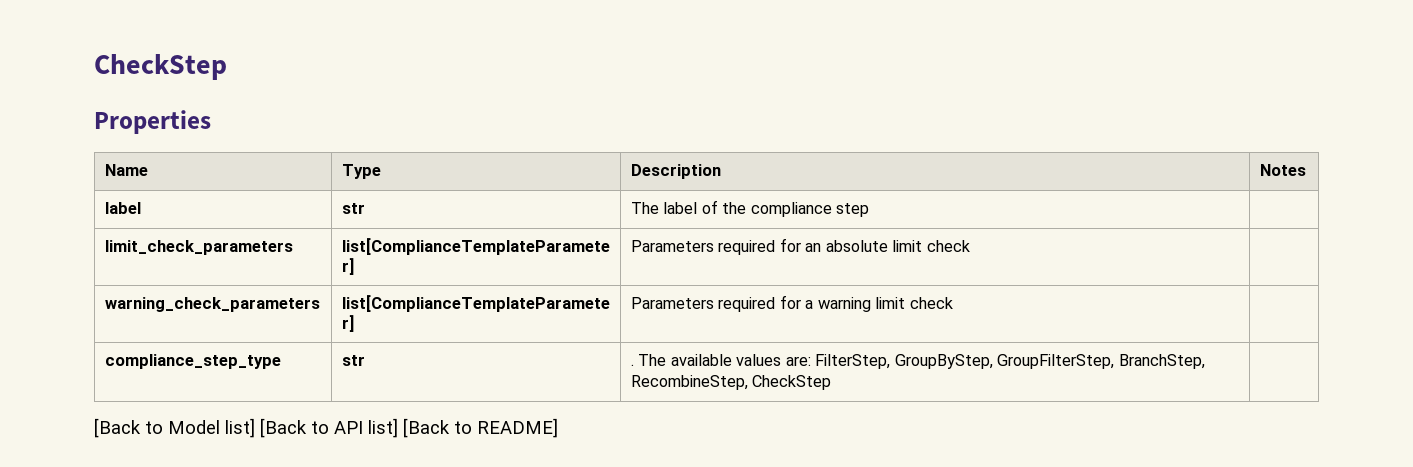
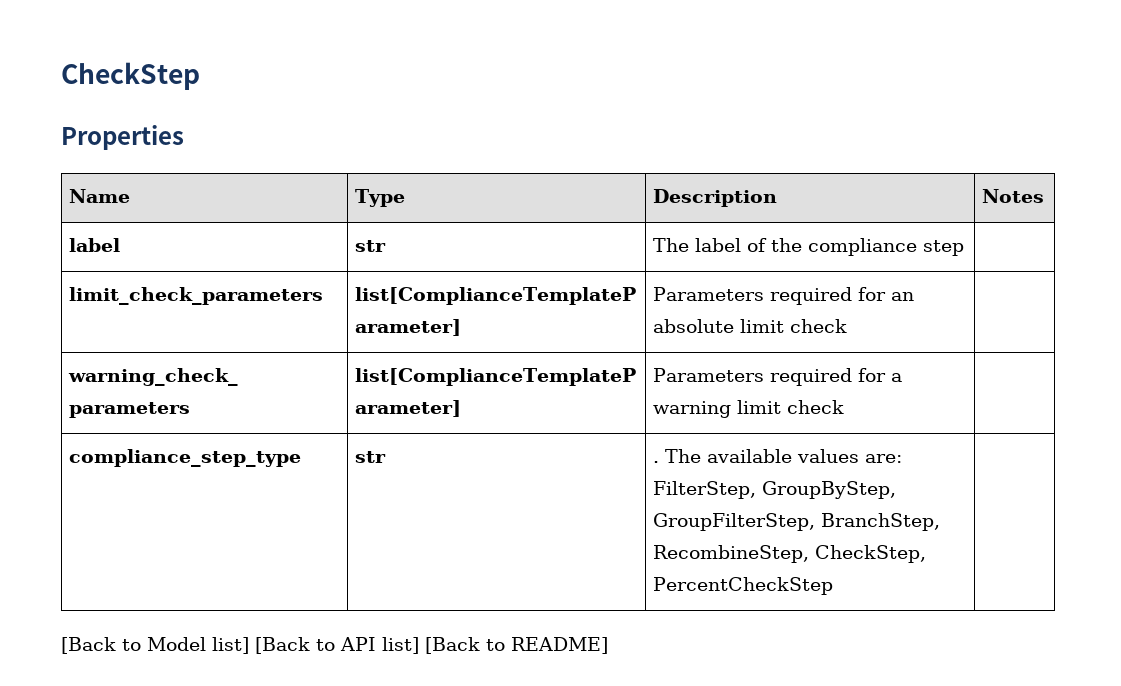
- compliance_step_type | str | . The available values are: FilterStep, GroupByStep, GroupFilterStep, BranchStep, RecombineStep, CheckStep |
+ compliance_step_type | str | . The available values are: FilterStep, GroupByStep, GroupFilterStep, BranchStep, RecombineStep, CheckStep, PercentCheckStep |

